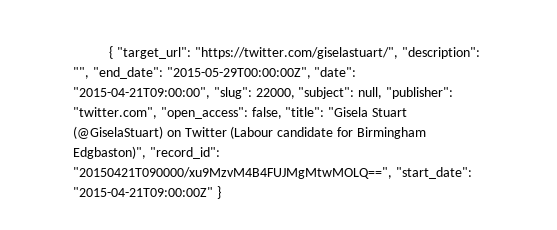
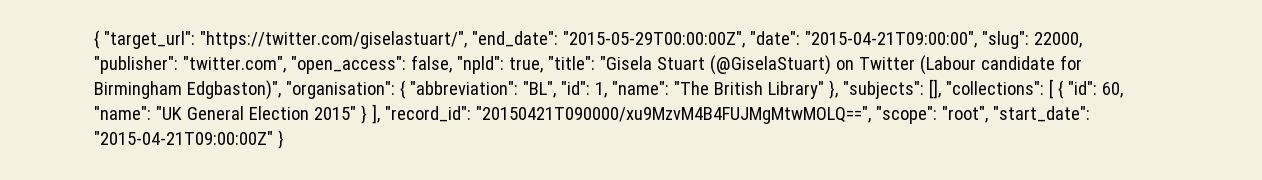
- { "target_url": "https://twitter.com/giselastuart/", "description": "", "end_date": "2015-05-29T00:00:00Z", "date": "2015-04-21T09:00:00", "slug": 22000, "subject": null, "publisher": "twitter.com", "open_access": false, "title": "Gisela Stuart (@GiselaStuart) on Twitter (Labour candidate for Birmingham Edgbaston)", "record_id": "20150421T090000/xu9MzvM4B4FUJMgMtwMOLQ==", "start_date": "2015-04-21T09:00:00Z" }
+ { "target_url": "https://twitter.com/giselastuart/", "end_date": "2015-05-29T00:00:00Z", "date": "2015-04-21T09:00:00", "slug": 22000, "publisher": "twitter.com", "open_access": false, "npld": true, "title": "Gisela Stuart (@GiselaStuart) on Twitter (Labour candidate for Birmingham Edgbaston)", "organisation": { "abbreviation": "BL", "id": 1, "name": "The British Library" }, "subjects": [], "collections": [ { "id": 60, "name": "UK General Election 2015" } ], "record_id": "20150421T090000/xu9MzvM4B4FUJMgMtwMOLQ==", "scope": "root", "start_date": "2015-04-21T09:00:00Z" }

